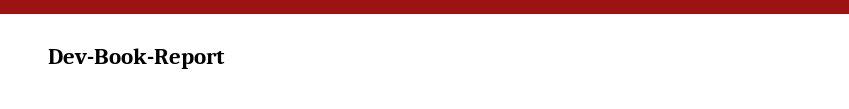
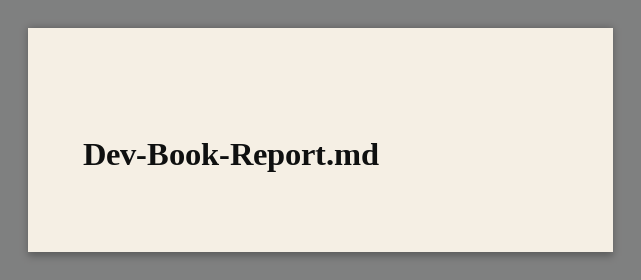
- Dev-Book-Report
+ Dev-Book-Report.md

